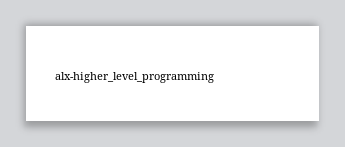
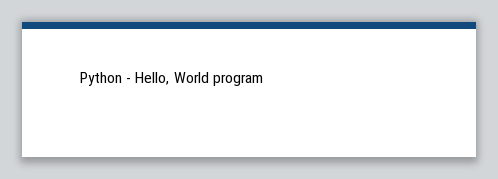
- alx-higher_level_programming
+ Python - Hello, World program

